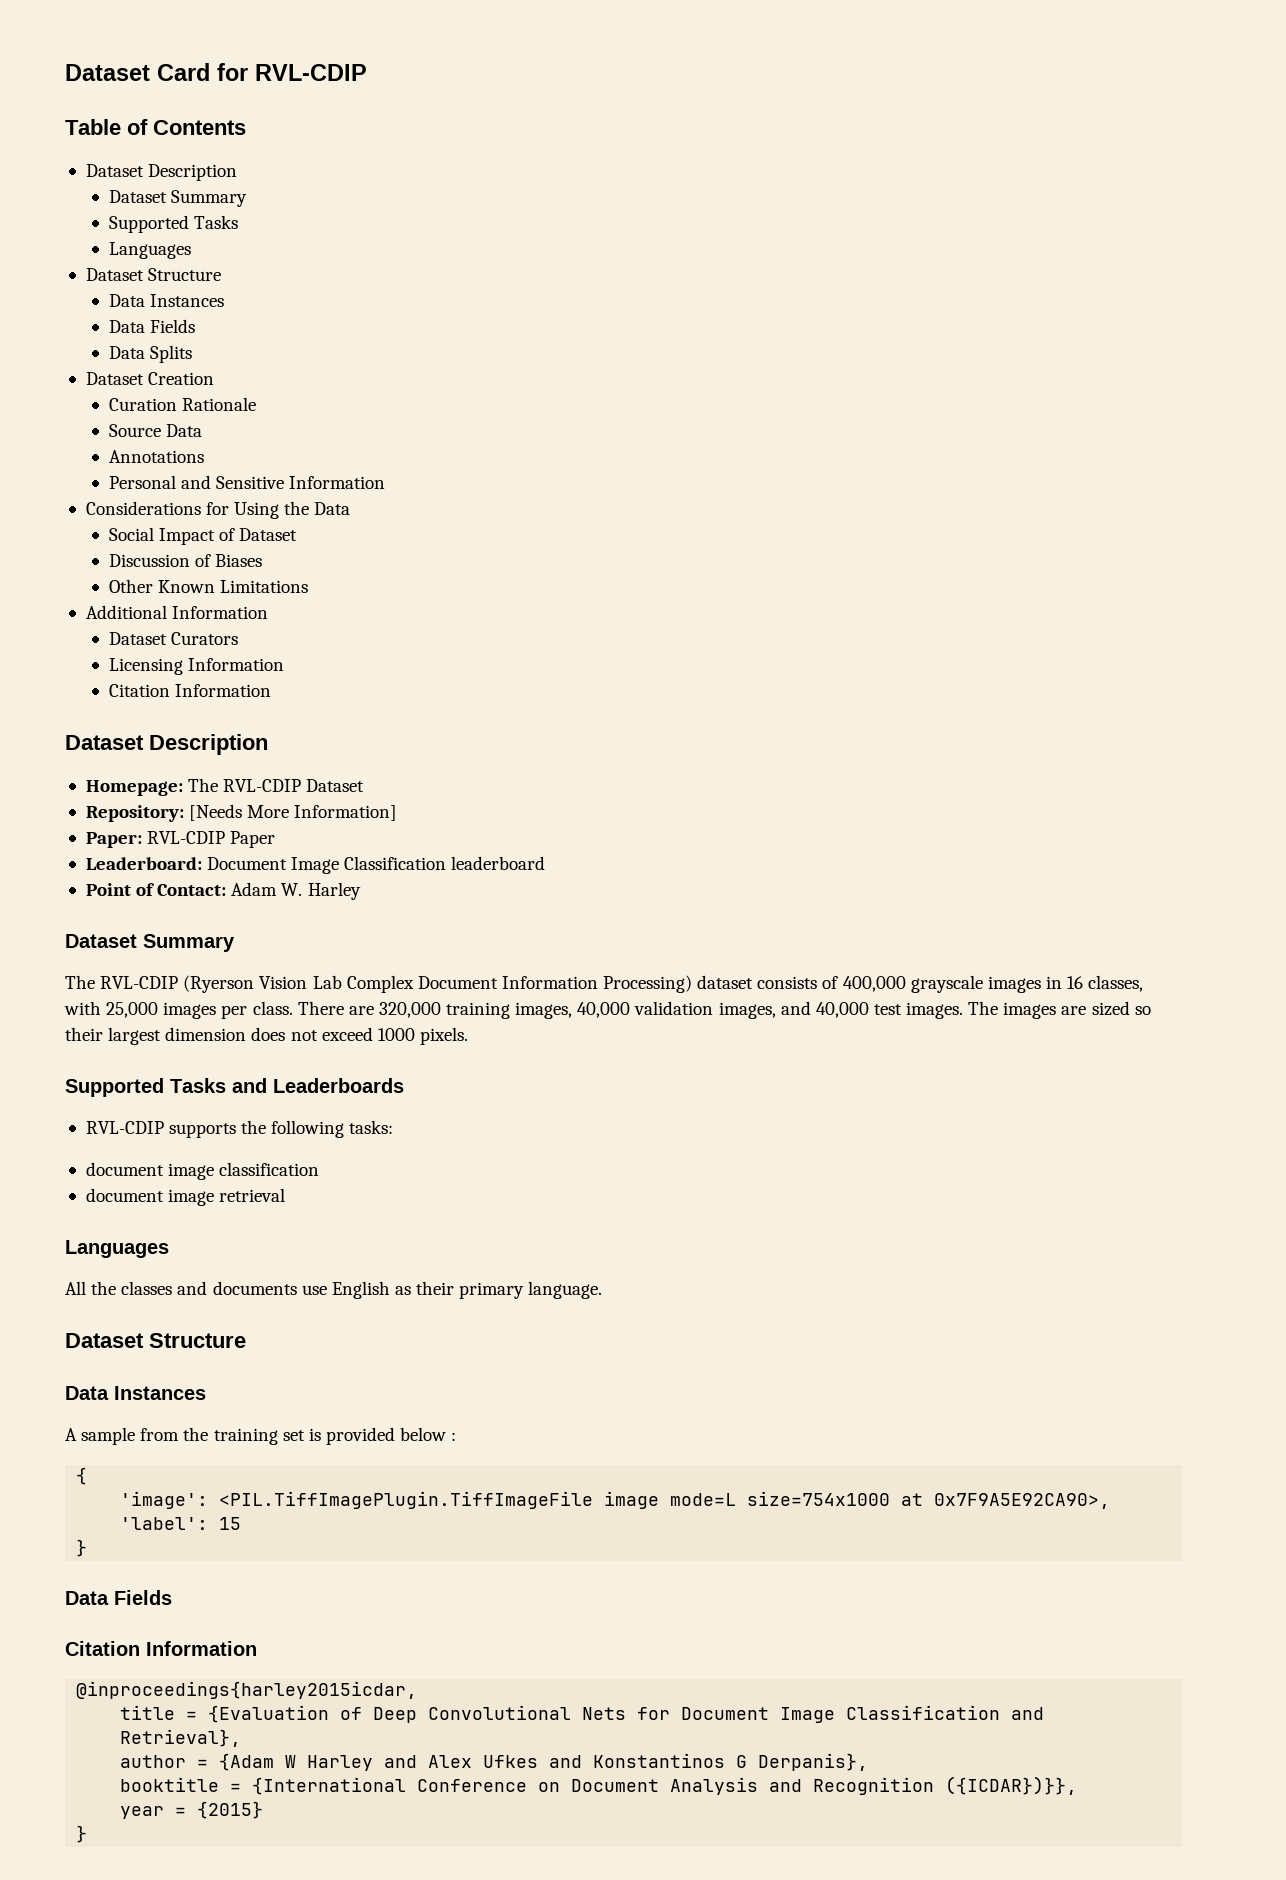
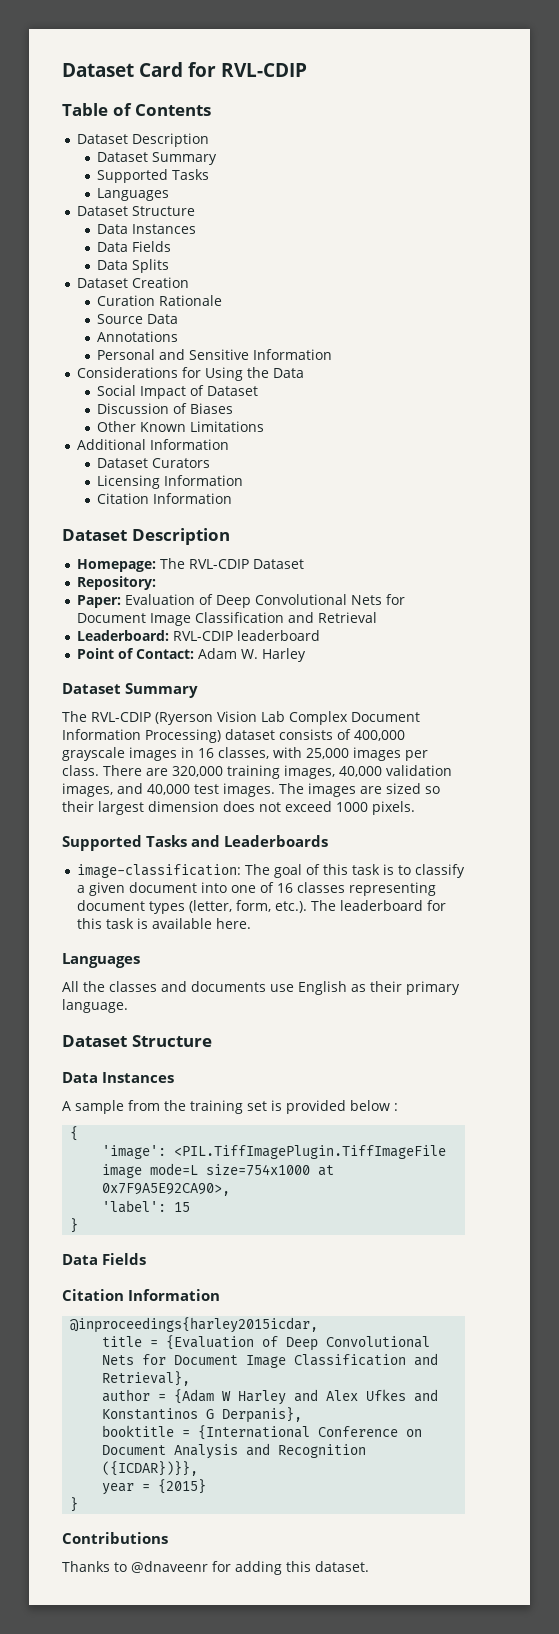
- Repository: [Needs More Information]
- Paper: RVL-CDIP Paper
- Leaderboard: Document Image Classification leaderboard
+ Repository:
+ Paper: Evaluation of Deep Convolutional Nets for Document Image Classification and Retrieval
+ Leaderboard: RVL-CDIP leaderboard
- RVL-CDIP supports the following tasks:
- document image classification
- document image retrieval
+ image-classification: The goal of this task is to classify a given document into one of 16 classes representing document types (letter, form, etc.). The leaderboard for this task is available here.
+ Contributions
+ Thanks to @dnaveenr for adding this dataset.

